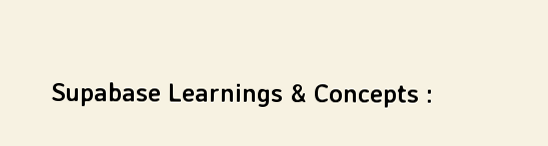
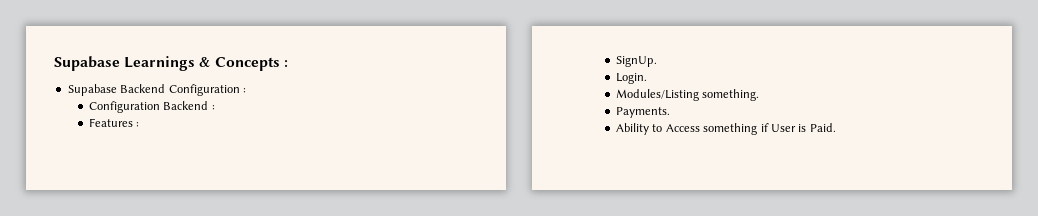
+ Supabase Backend Configuration :
+ Configuration Backend :
+ Features :
+ SignUp.
+ Login.
+ Modules/Listing something.
+ Payments.
+ Ability to Access something if User is Paid.

